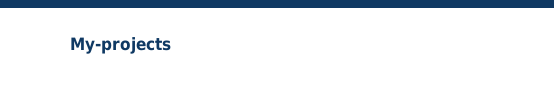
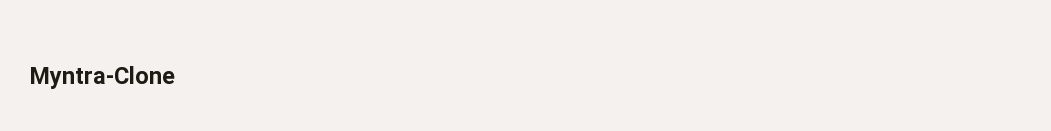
- My-projects
+ Myntra-Clone

